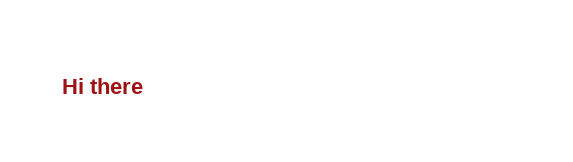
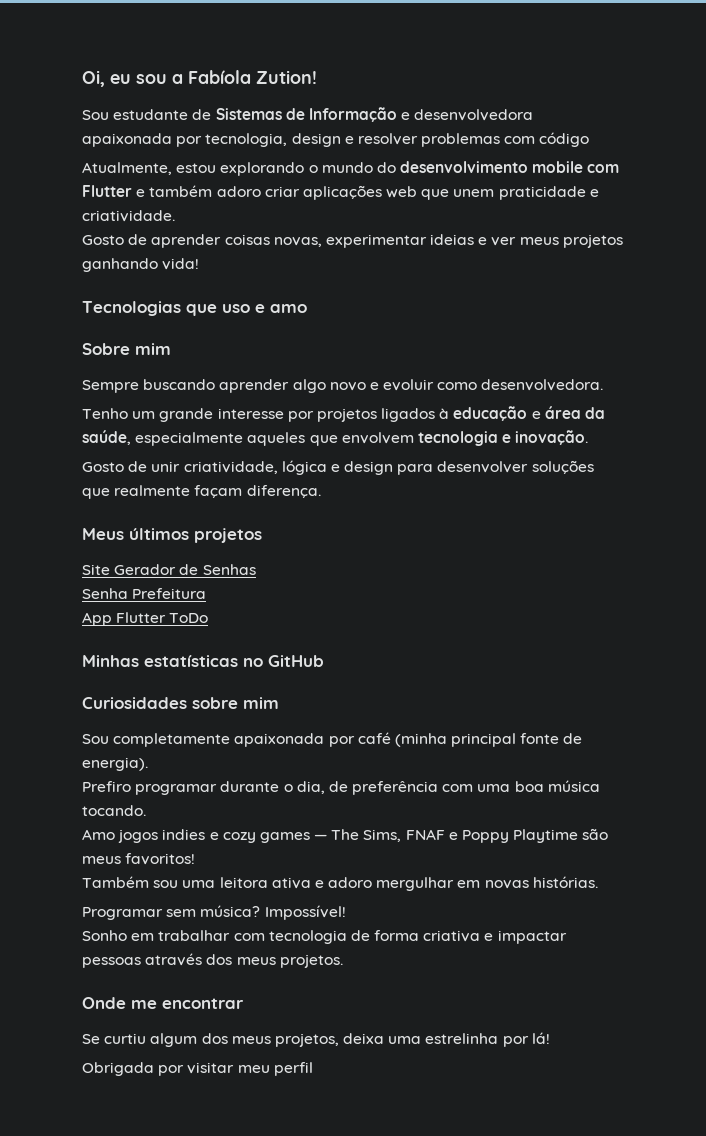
- Hi there
+ Oi, eu sou a Fabíola Zution!
+ Sou estudante de Sistemas de Informação e desenvolvedora apaixonada por tecnologia, design e resolver problemas com código
+ Atualmente, estou explorando o mundo do desenvolvimento mobile com Flutter e também adoro criar aplicações web que unem praticidade e criatividade.
+ Gosto de aprender coisas novas, experimentar ideias e ver meus projetos ganhando vida!
+ Tecnologias que uso e amo
+ Sobre mim
+ Sempre buscando aprender algo novo e evoluir como desenvolvedora.
+ Tenho um grande interesse por projetos ligados à educação e área da saúde, especialmente aqueles que envolvem tecnologia e inovação.
+ Gosto de unir criatividade, lógica e design para desenvolver soluções que realmente façam diferença.
+ Meus últimos projetos
+ Site Gerador de Senhas
+ Senha Prefeitura
+ App Flutter ToDo
+ Minhas estatísticas no GitHub
+ Curiosidades sobre mim
+ Sou completamente apaixonada por café (minha principal fonte de energia).
+ Prefiro programar durante o dia, de preferência com uma boa música tocando.
+ Amo jogos indies e cozy games — The Sims, FNAF e Poppy Playtime são meus favoritos!
+ Também sou uma leitora ativa e adoro mergulhar em novas histórias.
+ Programar sem música? Impossível!
+ Sonho em trabalhar com tecnologia de forma criativa e impactar pessoas através dos meus projetos.
+ Onde me encontrar
+ Se curtiu algum dos meus projetos, deixa uma estrelinha por lá!
+ Obrigada por visitar meu perfil

